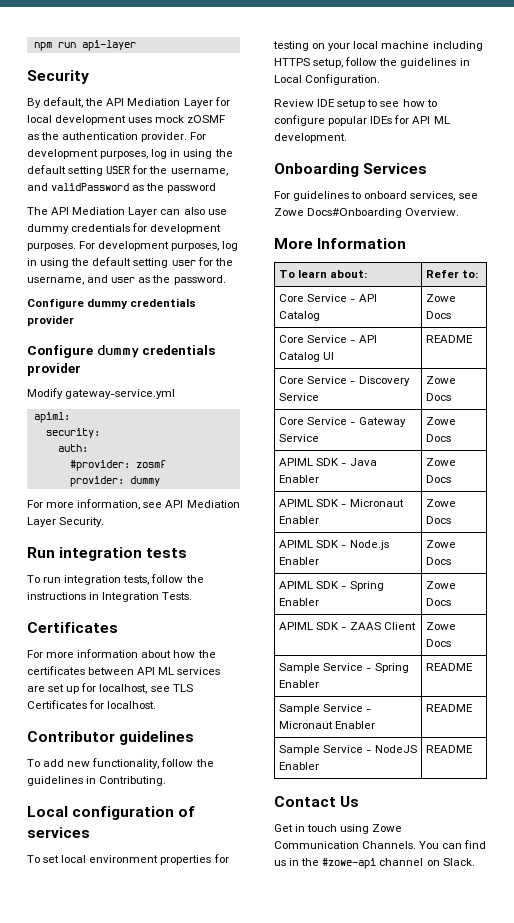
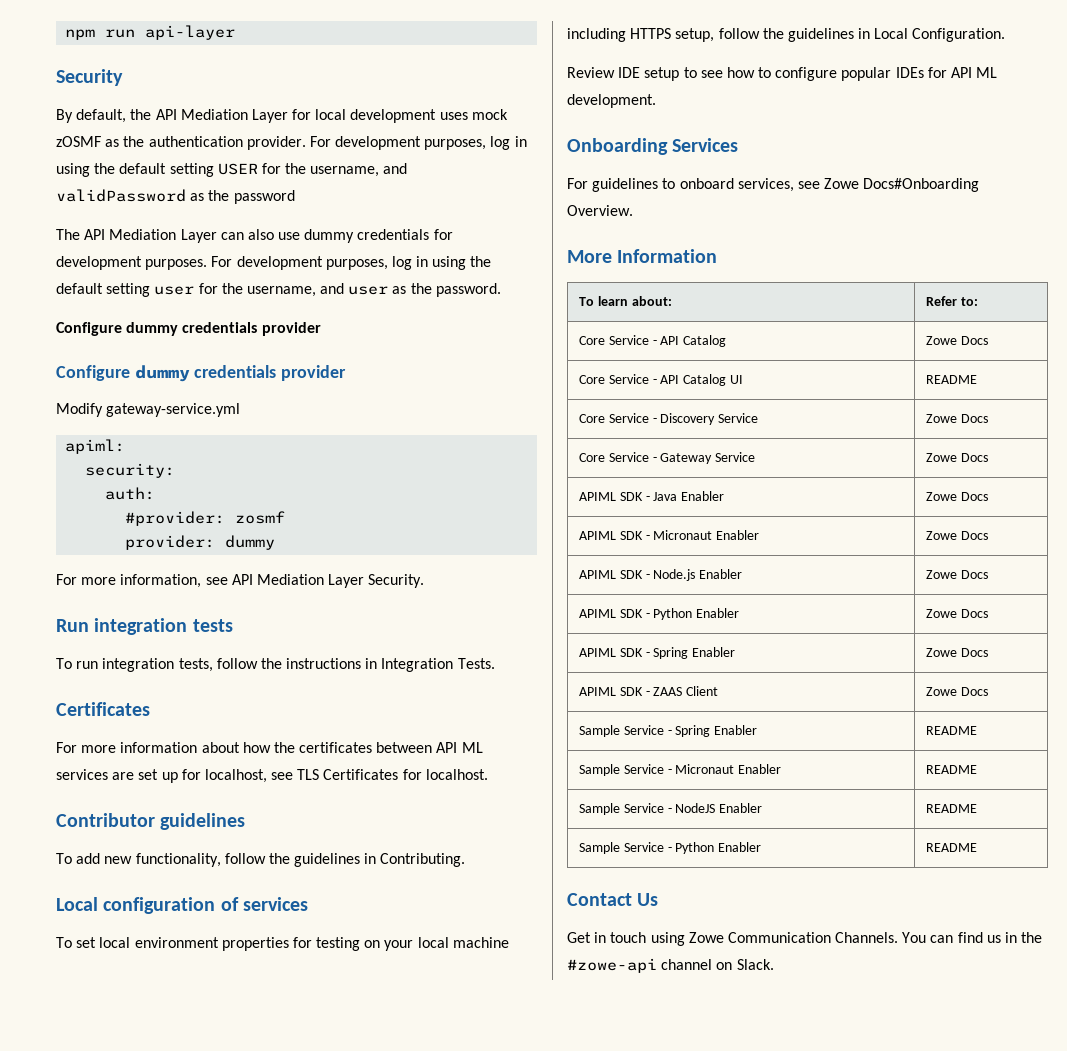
+ APIML SDK - Python Enabler | Zowe Docs
+ Sample Service - Python Enabler | README

